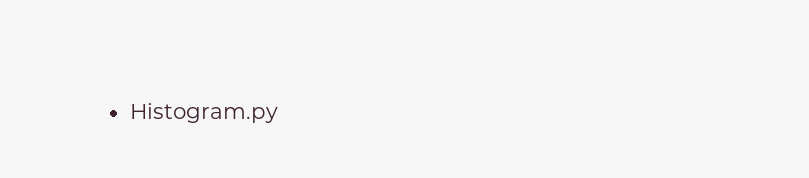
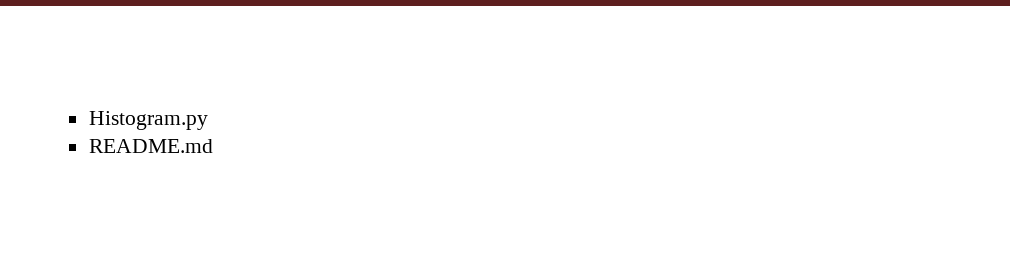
+ README.md

